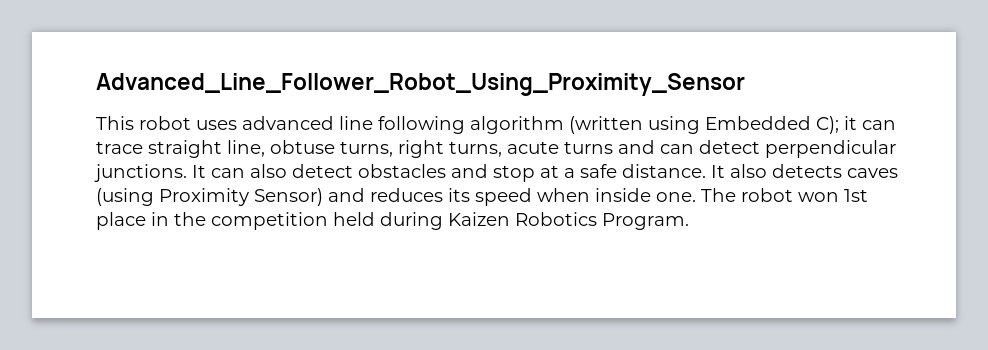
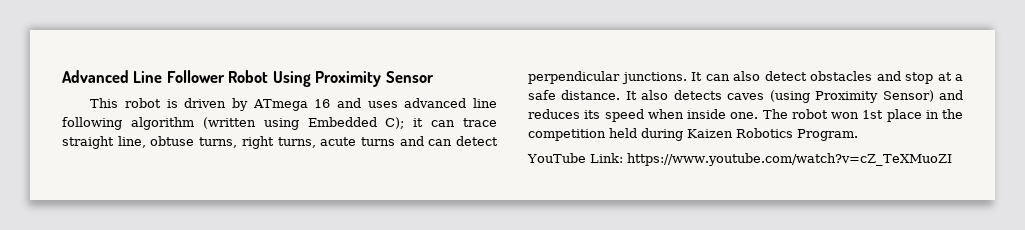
- Advanced_Line_Follower_Robot_Using_Proximity_Sensor
- This robot uses advanced line following algorithm (written using Embedded C); it can trace straight line, obtuse turns, right turns, acute turns and can detect perpendicular junctions.
+ Advanced Line Follower Robot Using Proximity Sensor
+ This robot is driven by ATmega 16 and uses advanced line following algorithm (written using Embedded C); it can trace straight line, obtuse turns, right turns, acute turns and can detect perpendicular junctions.
+ YouTube Link: https://www.youtube.com/watch?v=cZ_TeXMuoZI

